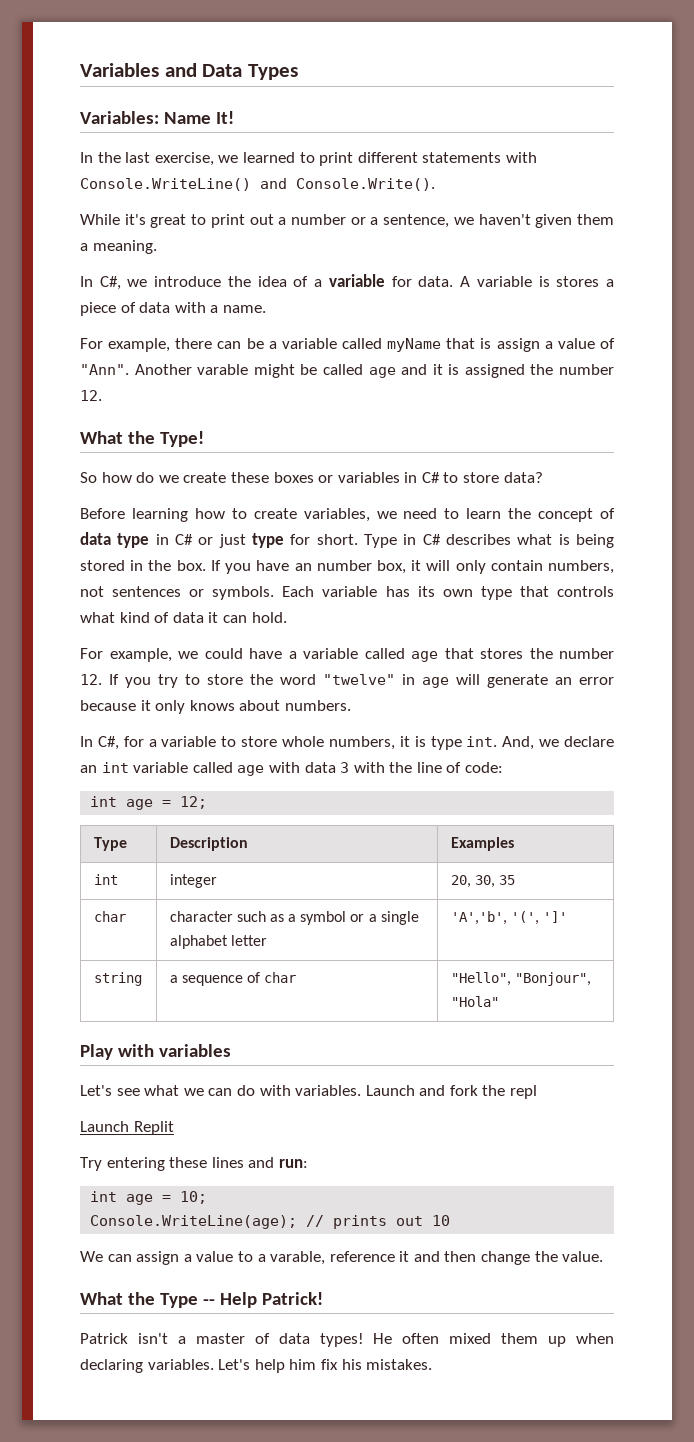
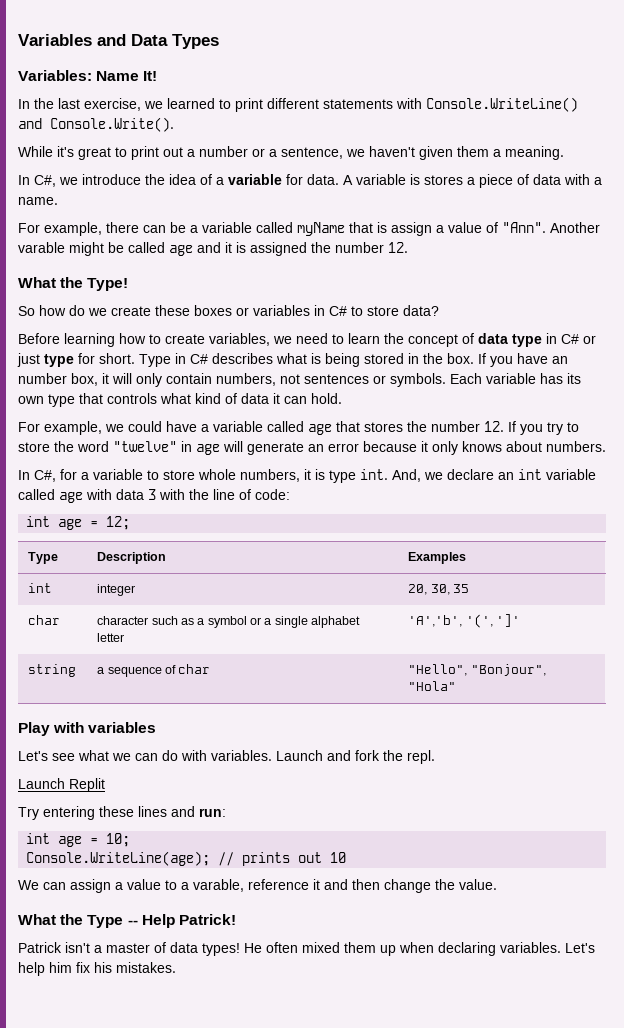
- Launch and fork the repl
+ Launch and fork the repl.

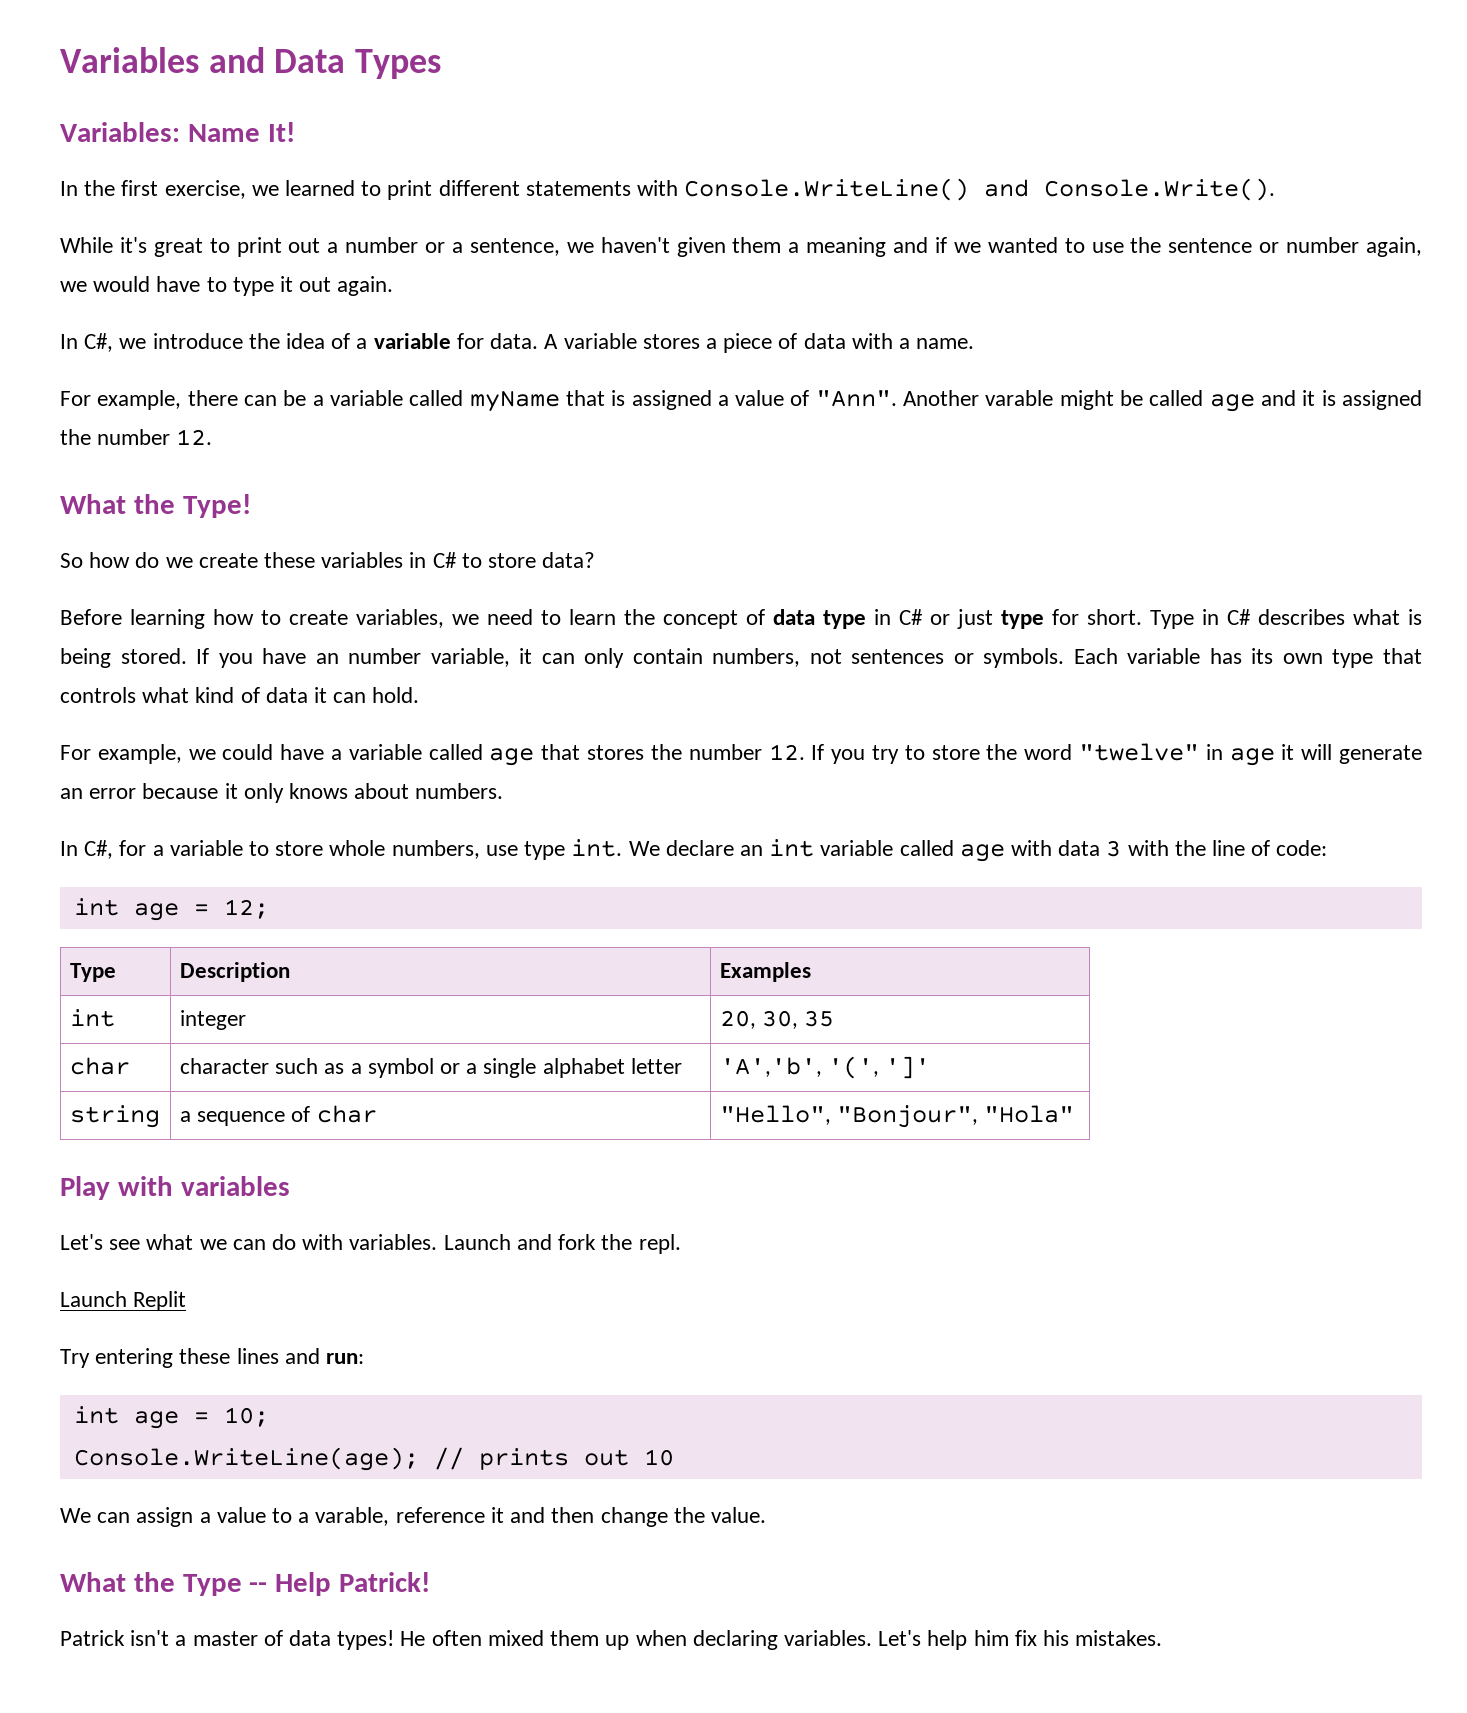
- In the last exercise, we learned to print different statements with Console.WriteLine() and Console.Write().
+ In the first exercise, we learned to print different statements with Console.WriteLine() and Console.Write().
- While it's great to print out a number or a sentence, we haven't given them a meaning.
+ While it's great to print out a number or a sentence, we haven't given them a meaning and if we wanted to use the sentence or number again, we would have to type it out again.
- A variable is stores a piece of data with a name.
+ A variable stores a piece of data with a name.
- For example, there can be a variable called myName that is assign a value of "Ann".
+ For example, there can be a variable called myName that is assigned a value of "Ann".
- So how do we create these boxes or variables in C# to store data?
+ So how do we create these variables in C# to store data?
- Type in C# describes what is being stored in the box.
+ Type in C# describes what is being stored.
- If you have an number box, it will only contain numbers, not sentences or symbols.
+ If you have an number variable, it can only contain numbers, not sentences or symbols.
- For example, we could have a variable called age that stores the number 12. If you try to store the word "twelve" in age will generate an error because it only knows about numbers.
+ For example, we could have a variable called age that stores the number 12. If you try to store the word "twelve" in age it will generate an error because it only knows about numbers.
- In C#, for a variable to store whole numbers, it is type int. And, we declare an int variable called age with data 3 with the line of code:
+ In C#, for a variable to store whole numbers, use type int. We declare an int variable called age with data 3 with the line of code:

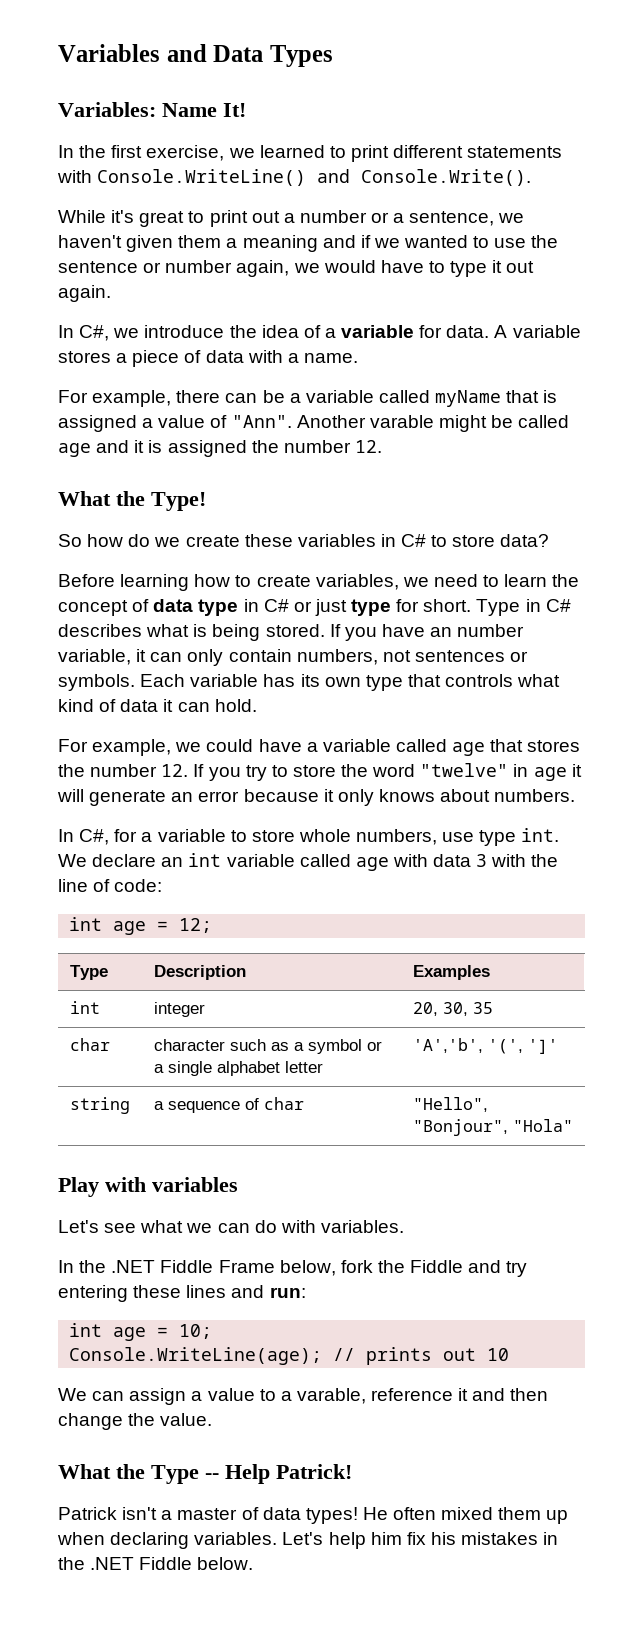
- Let's see what we can do with variables. Launch and fork the repl.
- Launch Replit
- Try entering these lines and run:
+ Let's see what we can do with variables.
+ In the .NET Fiddle Frame below, fork the Fiddle and try entering these lines and run:
- Let's help him fix his mistakes.
+ Let's help him fix his mistakes in the .NET Fiddle below.

